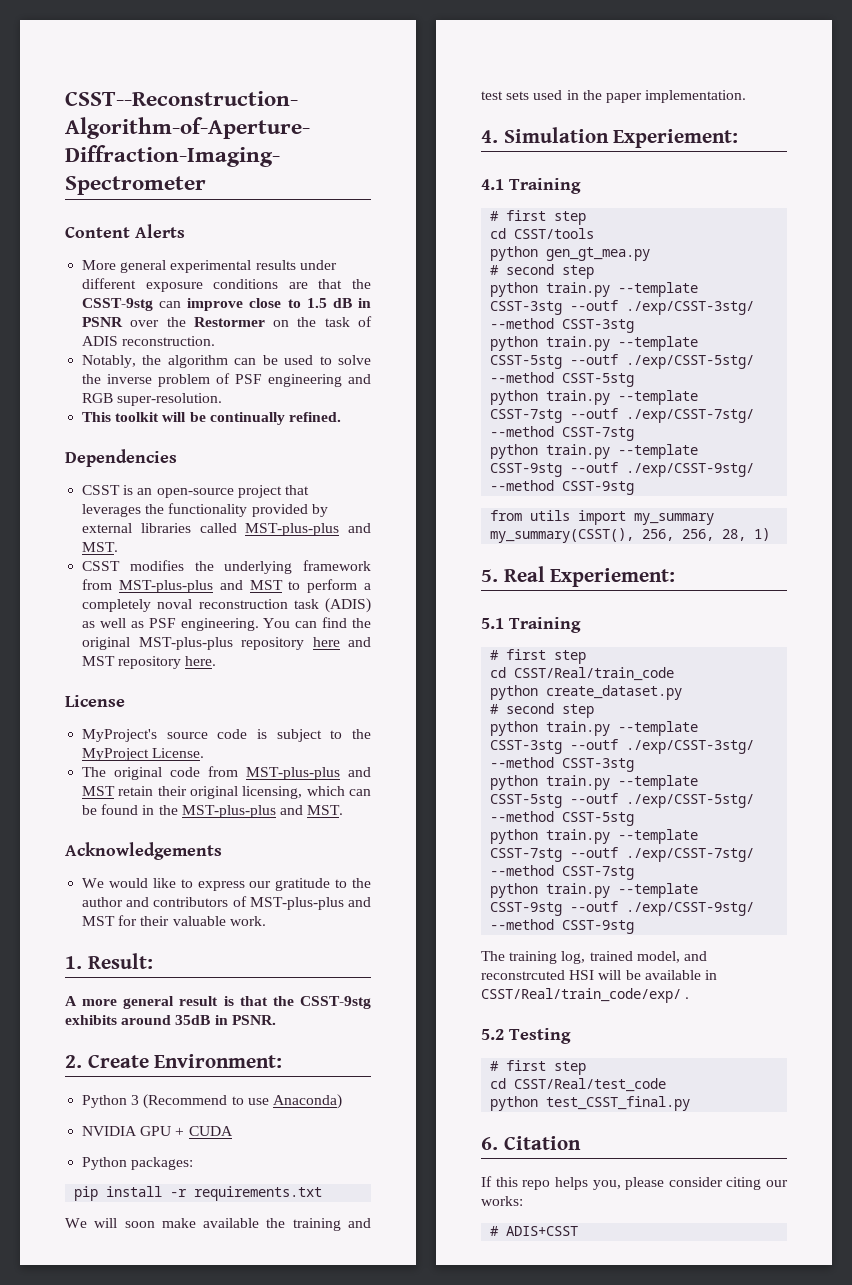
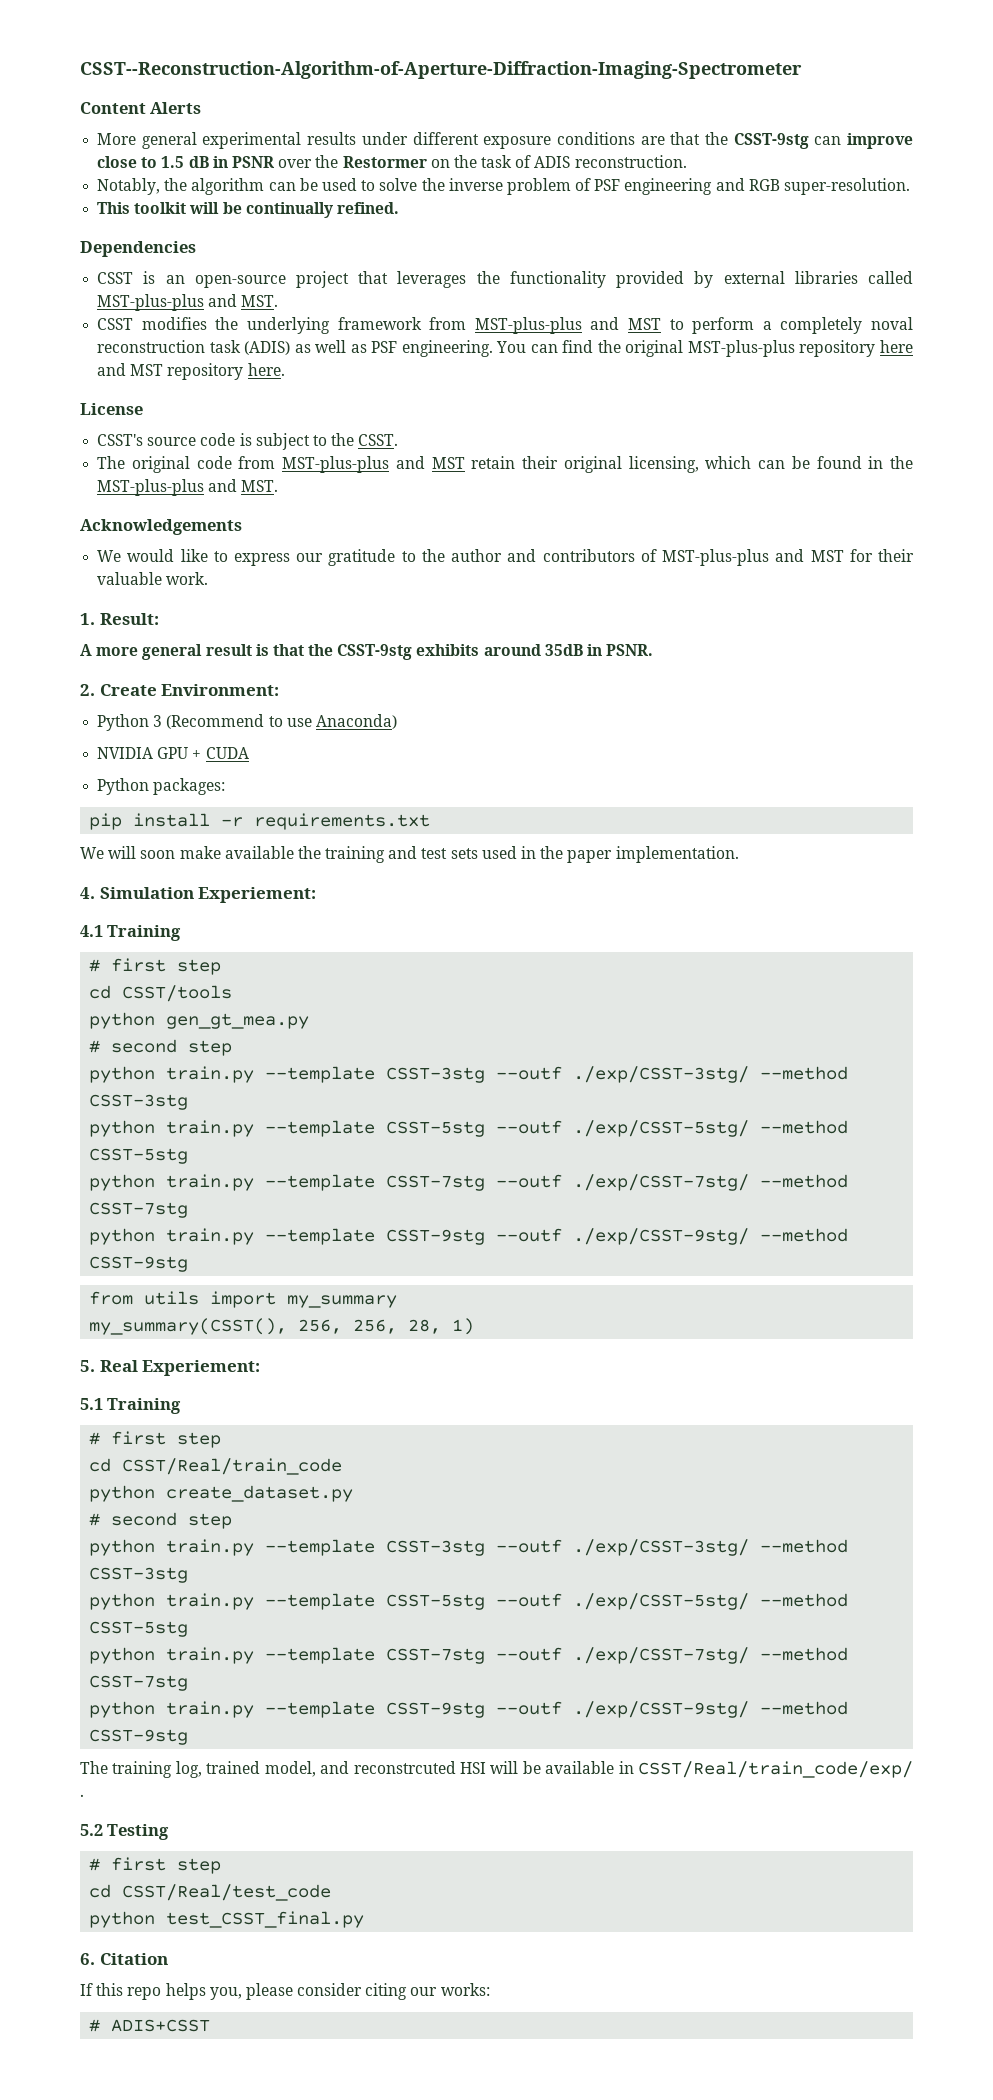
- MyProject's source code is subject to the MyProject License.
+ CSST's source code is subject to the CSST.

